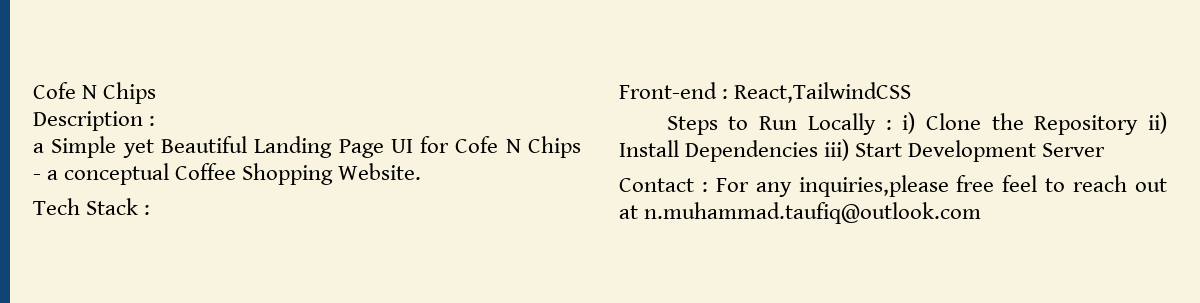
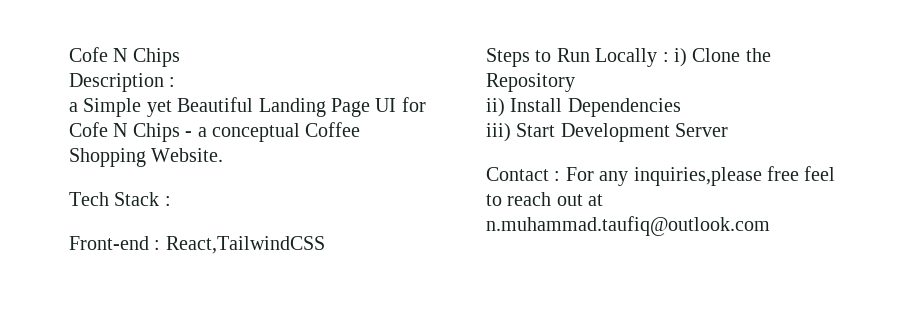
- Steps to Run Locally : i) Clone the Repository ii) Install Dependencies iii) Start Development Server
+ Steps to Run Locally : i) Clone the Repository
+ ii) Install Dependencies
+ iii) Start Development Server

